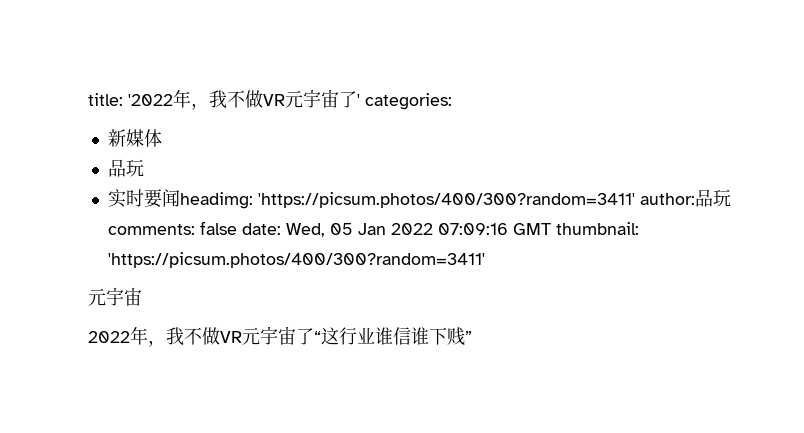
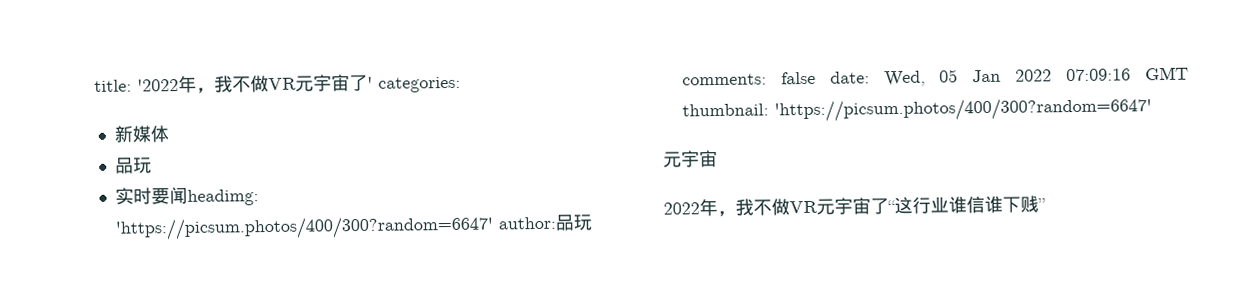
- 实时要闻headimg: 'https://picsum.photos/400/300?random=3411' author:品玩comments: false date: Wed, 05 Jan 2022 07:09:16 GMT thumbnail: 'https://picsum.photos/400/300?random=3411'
+ 实时要闻headimg: 'https://picsum.photos/400/300?random=6647' author:品玩comments: false date: Wed, 05 Jan 2022 07:09:16 GMT thumbnail: 'https://picsum.photos/400/300?random=6647'

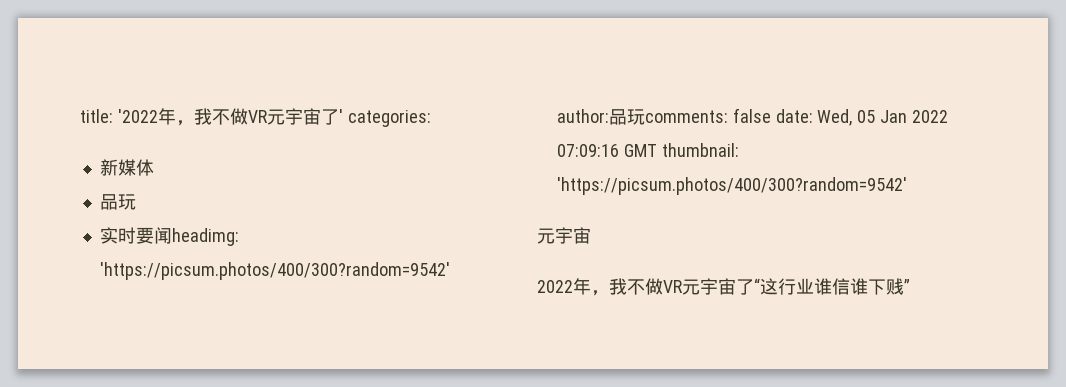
- 实时要闻headimg: 'https://picsum.photos/400/300?random=6647' author:品玩comments: false date: Wed, 05 Jan 2022 07:09:16 GMT thumbnail: 'https://picsum.photos/400/300?random=6647'
+ 实时要闻headimg: 'https://picsum.photos/400/300?random=9542' author:品玩comments: false date: Wed, 05 Jan 2022 07:09:16 GMT thumbnail: 'https://picsum.photos/400/300?random=9542'

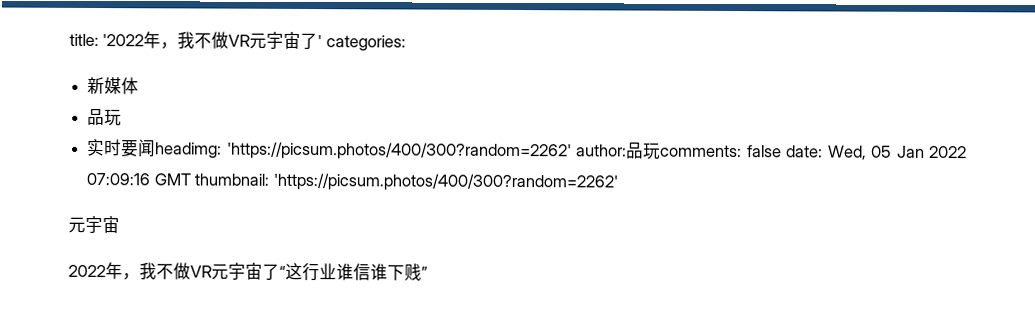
- 实时要闻headimg: 'https://picsum.photos/400/300?random=9542' author:品玩comments: false date: Wed, 05 Jan 2022 07:09:16 GMT thumbnail: 'https://picsum.photos/400/300?random=9542'
+ 实时要闻headimg: 'https://picsum.photos/400/300?random=2262' author:品玩comments: false date: Wed, 05 Jan 2022 07:09:16 GMT thumbnail: 'https://picsum.photos/400/300?random=2262'

